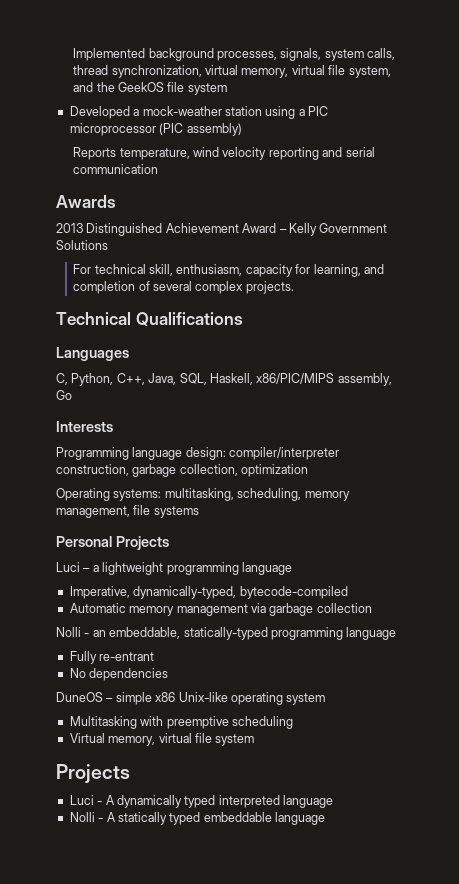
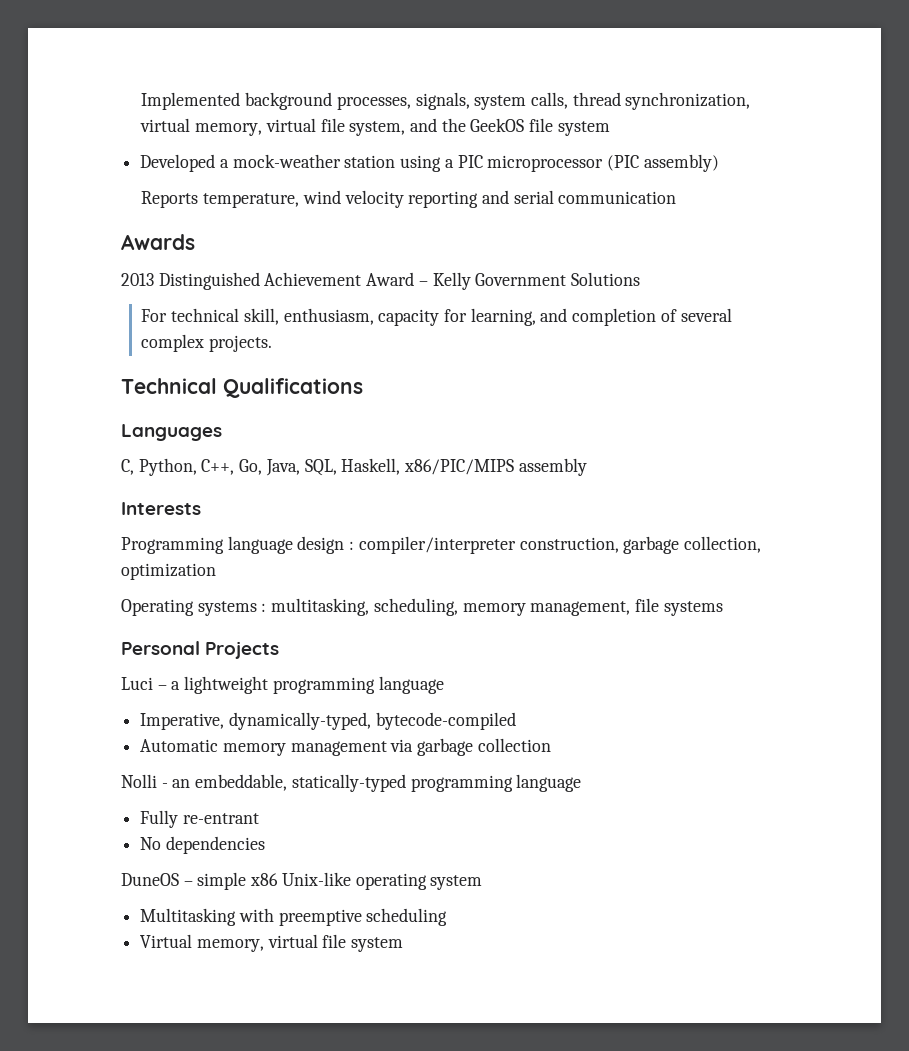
- C, Python, C++, Java, SQL, Haskell, x86/PIC/MIPS assembly, Go
+ C, Python, C++, Go, Java, SQL, Haskell, x86/PIC/MIPS assembly
- Programming language design: compiler/interpreter construction, garbage collection, optimization
+ Programming language design : compiler/interpreter construction, garbage collection, optimization
- Operating systems: multitasking, scheduling, memory management, file systems
+ Operating systems : multitasking, scheduling, memory management, file systems
  Virtual memory, virtual file system
- Projects
- Luci - A dynamically typed interpreted language
- Nolli - A statically typed embeddable language

